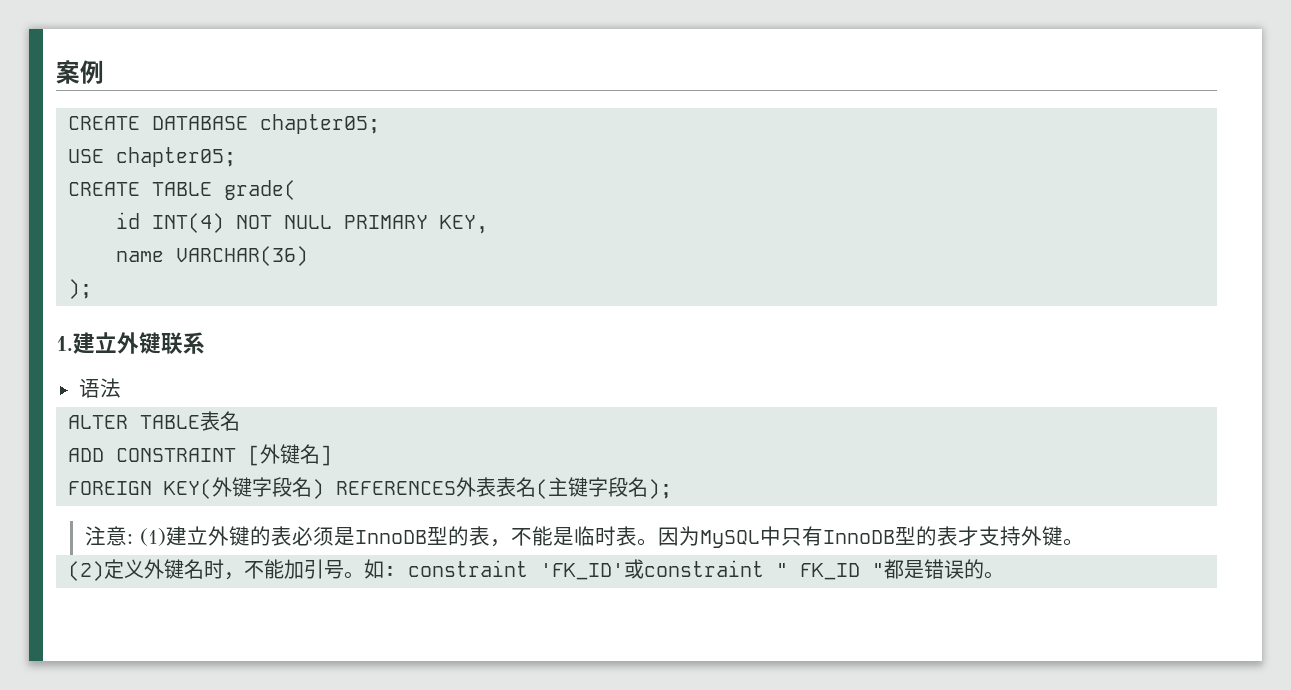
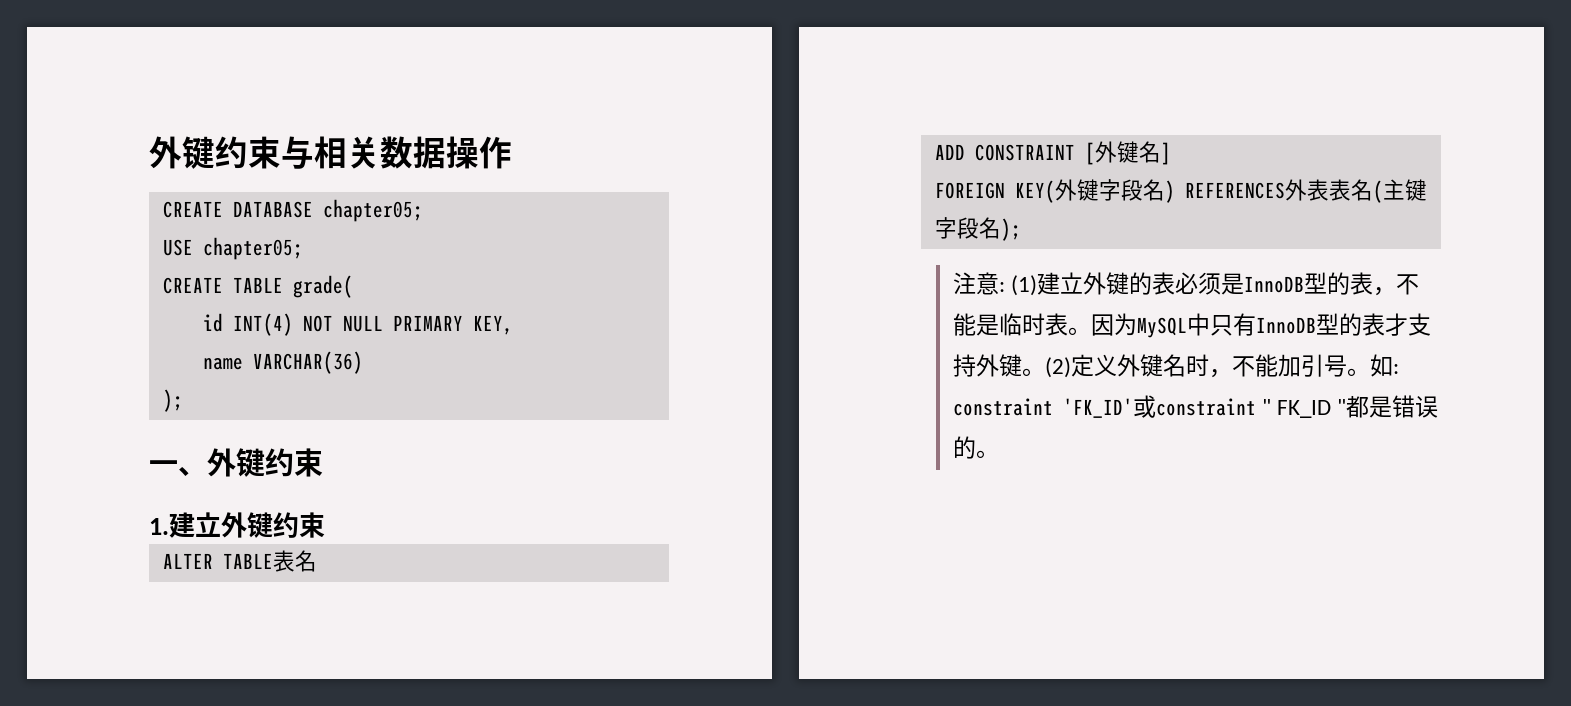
- 案例
+ 外键约束与相关数据操作
+ 一、外键约束
- 1.建立外键联系
- 语法
+ 1.建立外键约束
- 因为MySQL中只有InnoDB型的表才支持外键。
- (2)定义外键名时，不能加引号。
+ 因为MySQL中只有InnoDB型的表才支持外键。(2)定义外键名时，不能加引号。

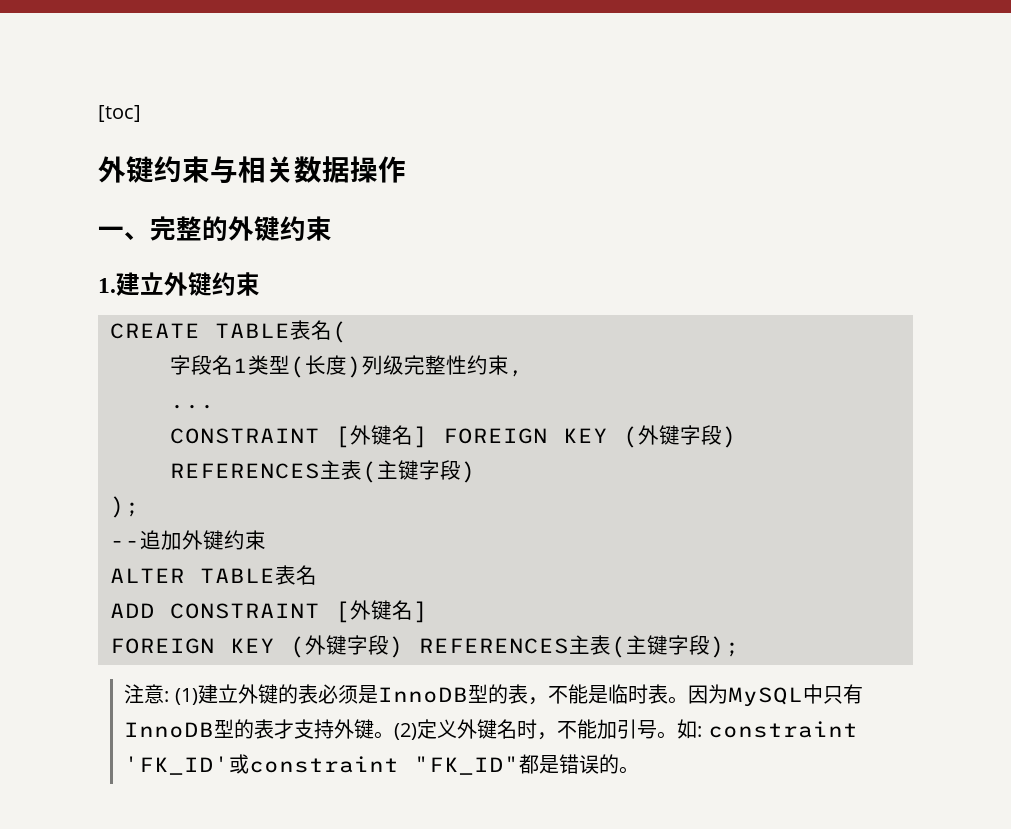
+ [toc]
- CREATE DATABASE chapter05;
- USE chapter05;
- CREATE TABLE grade(
- id INT(4) NOT NULL PRIMARY KEY,
- name VARCHAR(36)
- );
- 一、外键约束
+ 一、完整的外键约束
+ CREATE TABLE表名(
+ 字段名1类型(长度)列级完整性约束,
+ ...
+ CONSTRAINT [外键名] FOREIGN KEY (外键字段) REFERENCES主表(主键字段)
+ );
+ --追加外键约束
- FOREIGN KEY(外键字段名) REFERENCES外表表名(主键字段名);
+ FOREIGN KEY (外键字段) REFERENCES主表(主键字段);
- 如: constraint 'FK_ID'或constraint " FK_ID "都是错误的。
+ 如: constraint 'FK_ID'或constraint "FK_ID"都是错误的。

